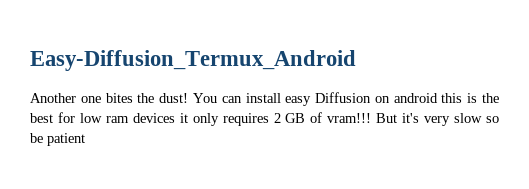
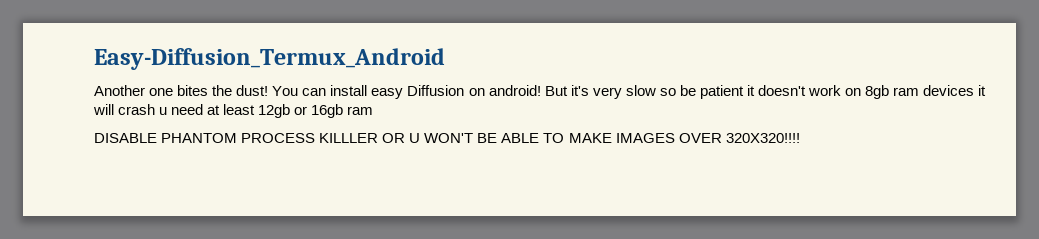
- You can install easy Diffusion on android this is the best for low ram devices it only requires 2 GB of vram!!!
+ You can install easy Diffusion on android!
- But it's very slow so be patient
+ But it's very slow so be patient it doesn't work on 8gb ram devices it will crash u need at least 12gb or 16gb ram
+ DISABLE PHANTOM PROCESS KILLLER OR U WON'T BE ABLE TO MAKE IMAGES OVER 320X320!!!!

